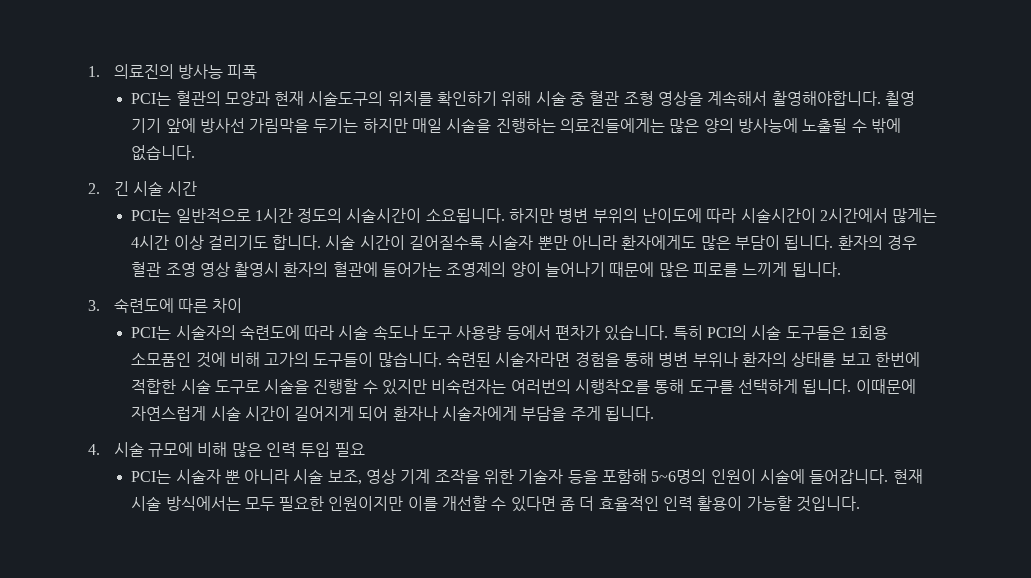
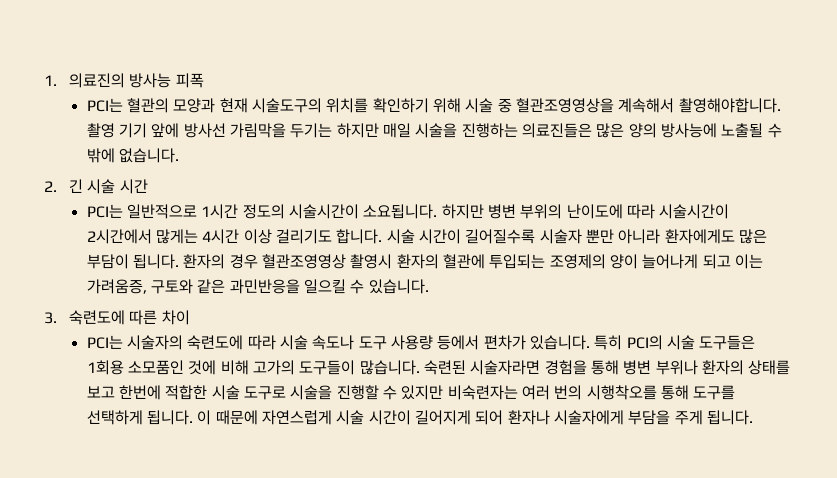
- PCI는 혈관의 모양과 현재 시술도구의 위치를 확인하기 위해 시술 중 혈관 조형 영상을 계속해서 촬영해야합니다.
+ PCI는 혈관의 모양과 현재 시술도구의 위치를 확인하기 위해 시술 중 혈관조영영상을 계속해서 촬영해야합니다.
- 쵤영 기기 앞에 방사선 가림막을 두기는 하지만 매일 시술을 진행하는 의료진들에게는 많은 양의 방사능에 노출될 수 밖에 없습니다.
+ 촬영 기기 앞에 방사선 가림막을 두기는 하지만 매일 시술을 진행하는 의료진들은 많은 양의 방사능에 노출될 수 밖에 없습니다.
- 환자의 경우 혈관 조영 영상 촬영시 환자의 혈관에 들어가는 조영제의 양이 늘어나기 때문에 많은 피로를 느끼게 됩니다.
+ 환자의 경우 혈관조영영상 촬영시 환자의 혈관에 투입되는 조영제의 양이 늘어나게 되고 이는 가려움증, 구토와 같은 과민반응을 일으킬 수 있습니다.
- 숙련된 시술자라면 경험을 통해 병변 부위나 환자의 상태를 보고 한번에 적합한 시술 도구로 시술을 진행할 수 있지만 비숙련자는 여러번의 시행착오를 통해 도구를 선택하게 됩니다.
+ 숙련된 시술자라면 경험을 통해 병변 부위나 환자의 상태를 보고 한번에 적합한 시술 도구로 시술을 진행할 수 있지만 비숙련자는 여러 번의 시행착오를 통해 도구를 선택하게 됩니다.
- 이때문에 자연스럽게 시술 시간이 길어지게 되어 환자나 시술자에게 부담을 주게 됩니다.
+ 이 때문에 자연스럽게 시술 시간이 길어지게 되어 환자나 시술자에게 부담을 주게 됩니다.
- 4. 시술 규모에 비해 많은 인력 투입 필요
- PCI는 시술자 뿐 아니라 시술 보조, 영상 기계 조작을 위한 기술자 등을 포함해 5~6명의 인원이 시술에 들어갑니다. 현재 시술 방식에서는 모두 필요한 인원이지만 이를 개선할 수 있다면 좀 더 효율적인 인력 활용이 가능할 것입니다.

